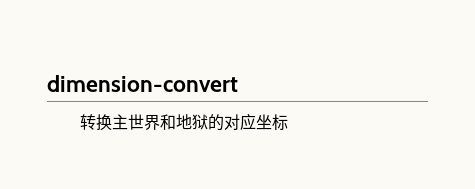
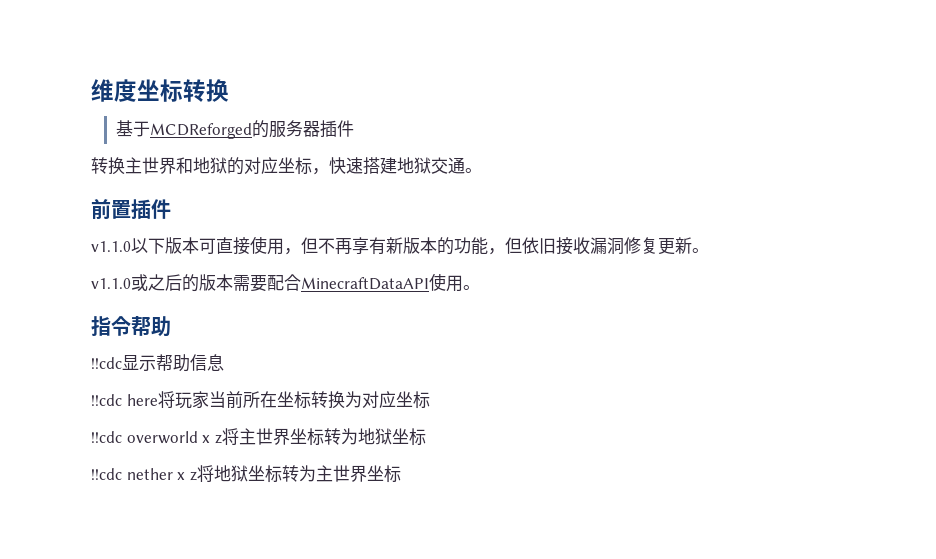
- dimension-convert
+ 维度坐标转换
+ 基于MCDReforged的服务器插件
- 转换主世界和地狱的对应坐标
+ 转换主世界和地狱的对应坐标，快速搭建地狱交通。
+ 前置插件
+ v1.1.0以下版本可直接使用，但不再享有新版本的功能，但依旧接收漏洞修复更新。
+ v1.1.0或之后的版本需要配合MinecraftDataAPI使用。
+ 指令帮助
+ !!cdc显示帮助信息
+ !!cdc here将玩家当前所在坐标转换为对应坐标
+ !!cdc overworld x z将主世界坐标转为地狱坐标
+ !!cdc nether x z将地狱坐标转为主世界坐标

